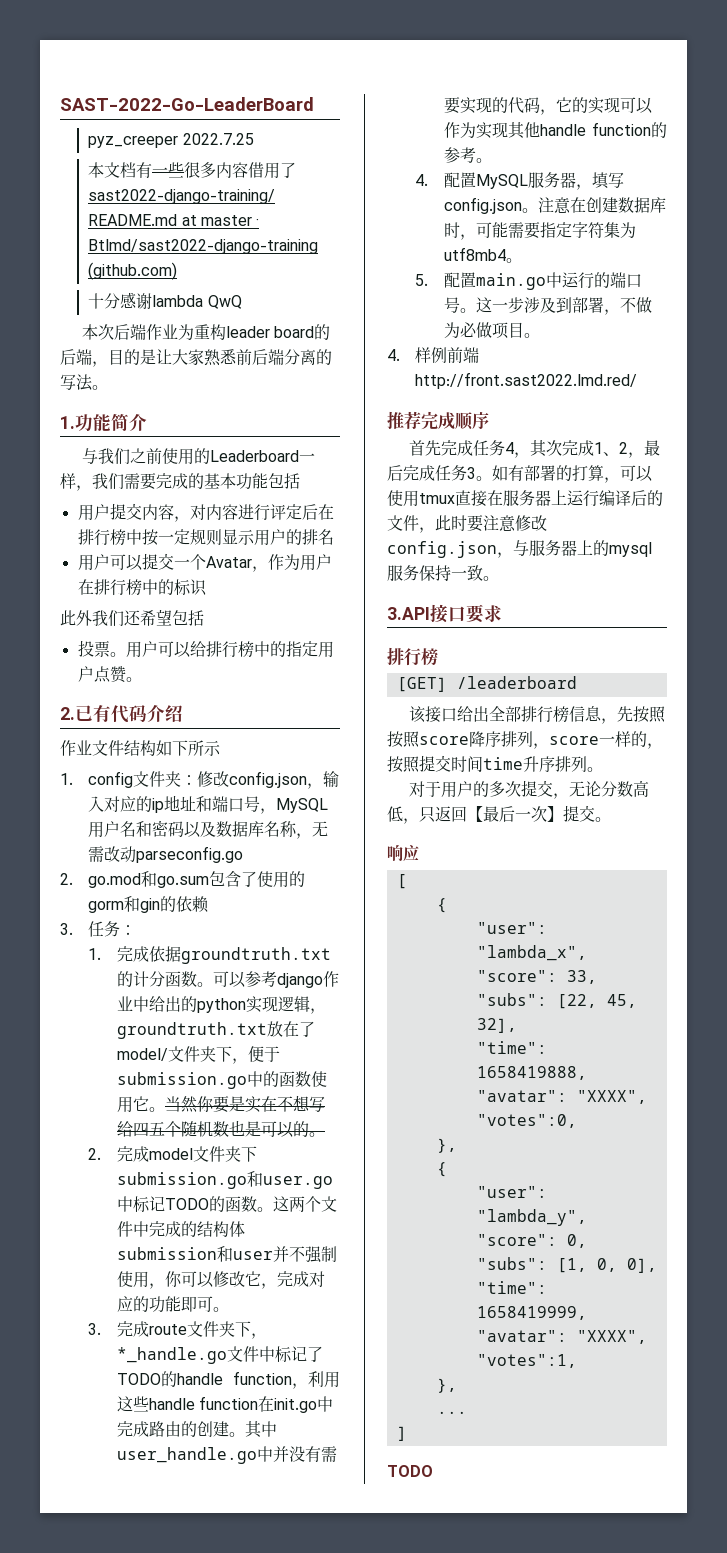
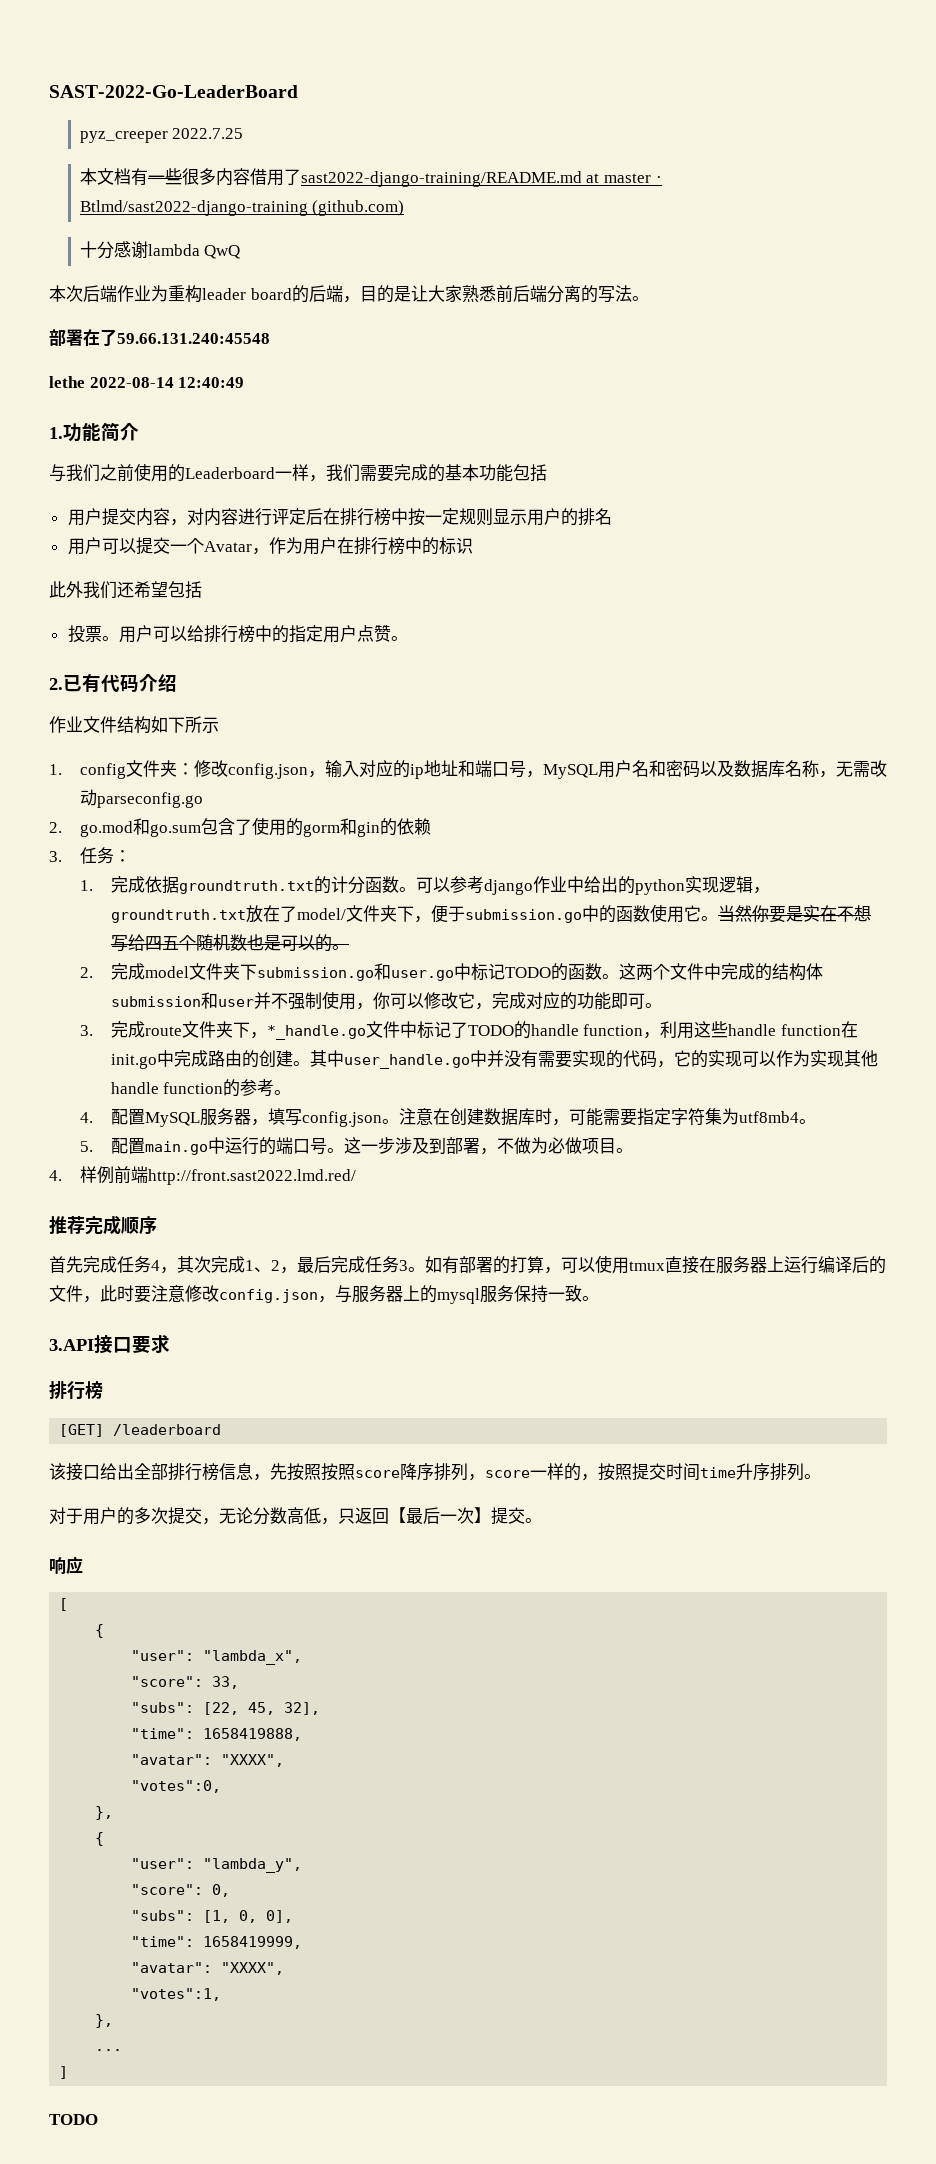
+ 部署在了59.66.131.240:45548
+ lethe 2022-08-14 12:40:49

